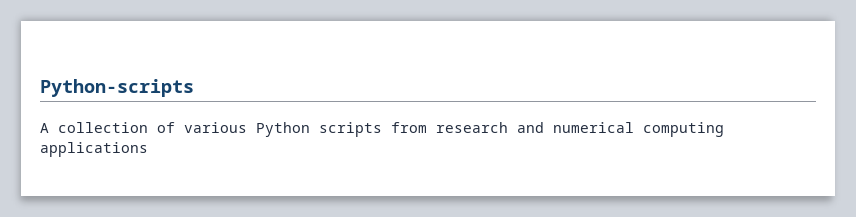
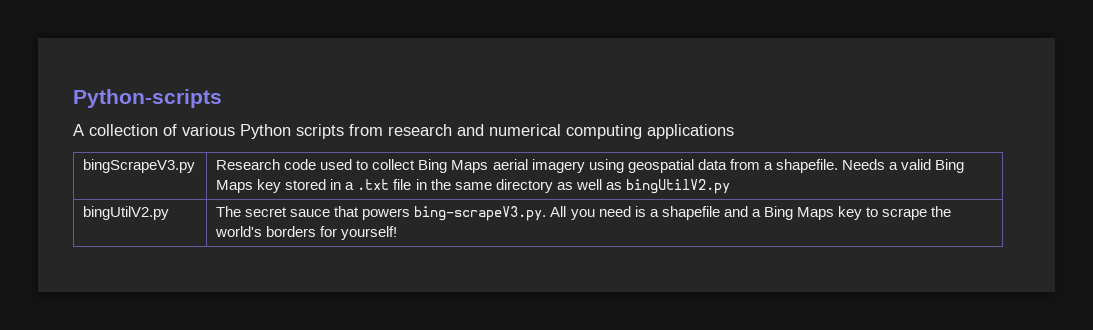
+ bingScrapeV3.py | Research code used to collect Bing Maps aerial imagery using geospatial data from a shapefile. Needs a valid Bing Maps key stored in a .txt file in the same directory as well as bingUtilV2.py
+ bingUtilV2.py | The secret sauce that powers bing-scrapeV3.py. All you need is a shapefile and a Bing Maps key to scrape the world's borders for yourself!

